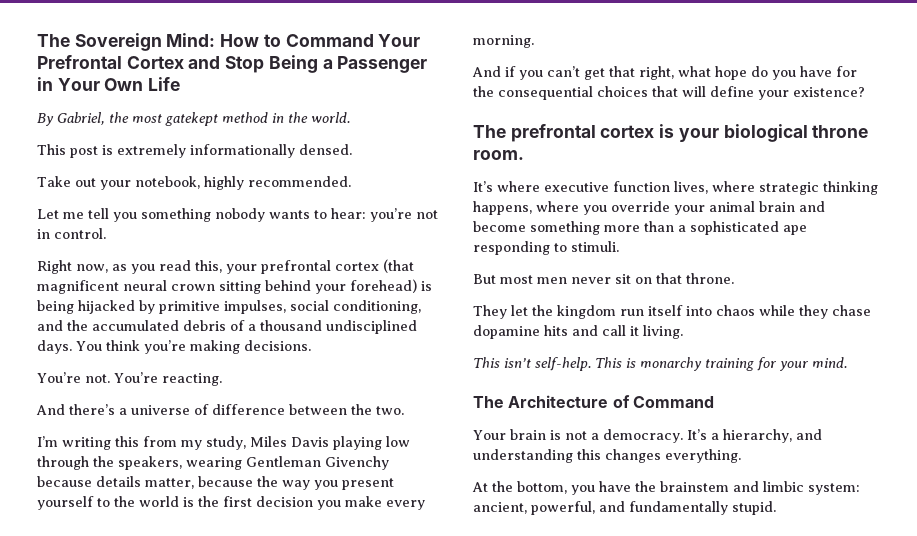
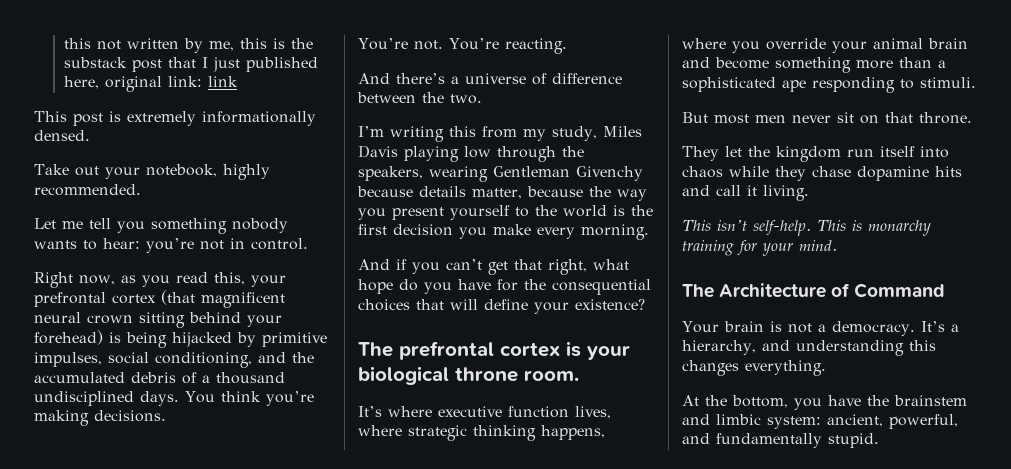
- The Sovereign Mind: How to Command Your Prefrontal Cortex and Stop Being a Passenger in Your Own Life
- By Gabriel, the most gatekept method in the world.
+ this not written by me, this is the substack post that I just published here, original link: link

